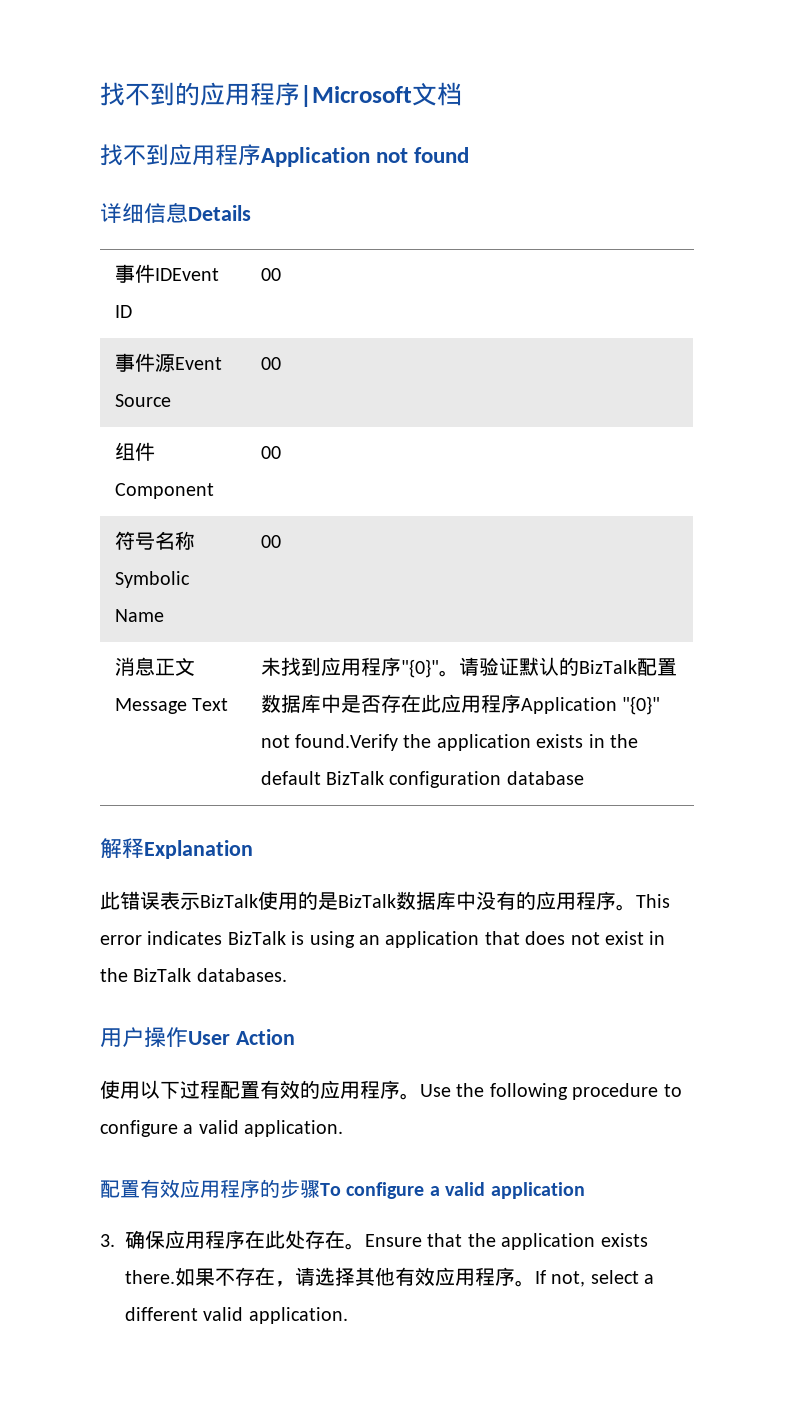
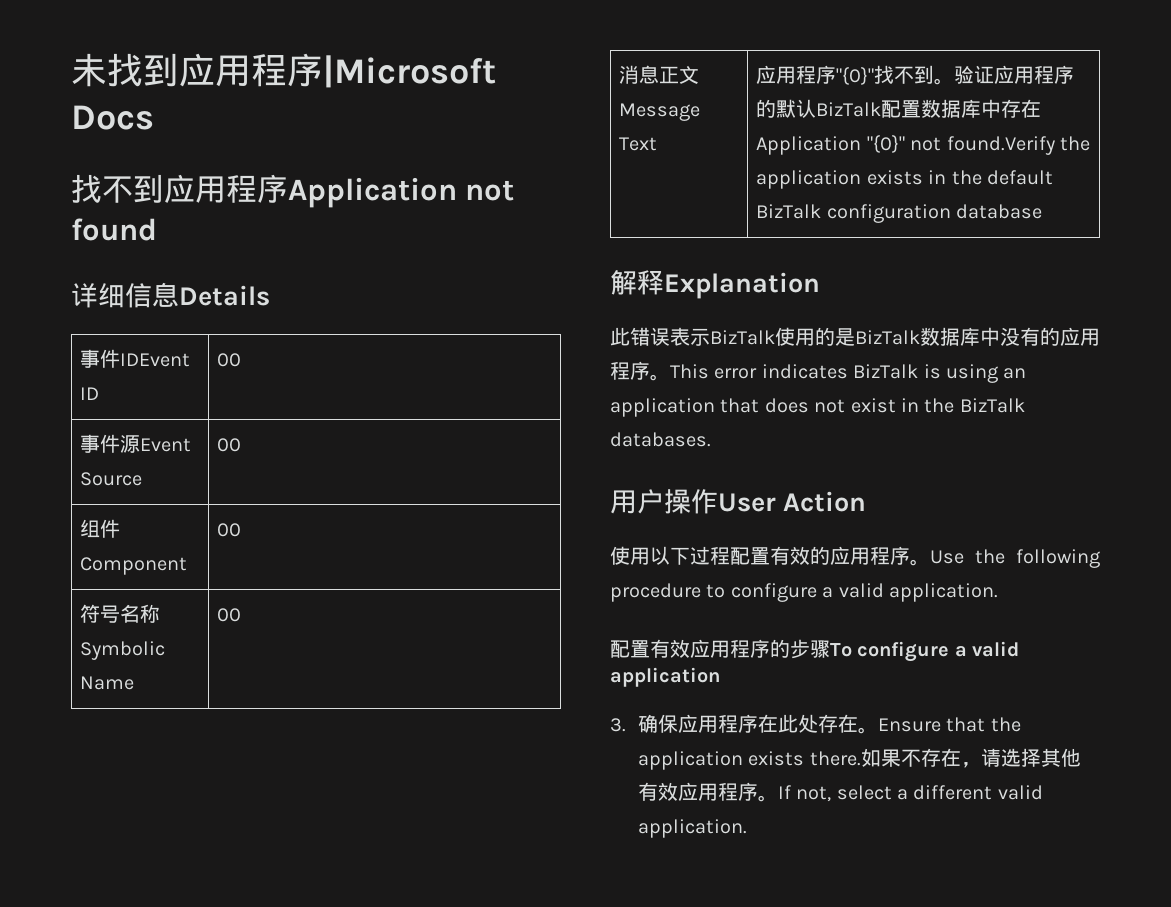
- 找不到的应用程序|Microsoft文档
+ 未找到应用程序|Microsoft Docs
- 消息正文Message Text | 未找到应用程序"{0}"。请验证默认的BizTalk配置数据库中是否存在此应用程序Application "{0}" not found.Verify the application exists in the default BizTalk configuration database
+ 消息正文Message Text | 应用程序"{0}"找不到。验证应用程序的默认BizTalk配置数据库中存在Application "{0}" not found.Verify the application exists in the default BizTalk configuration database

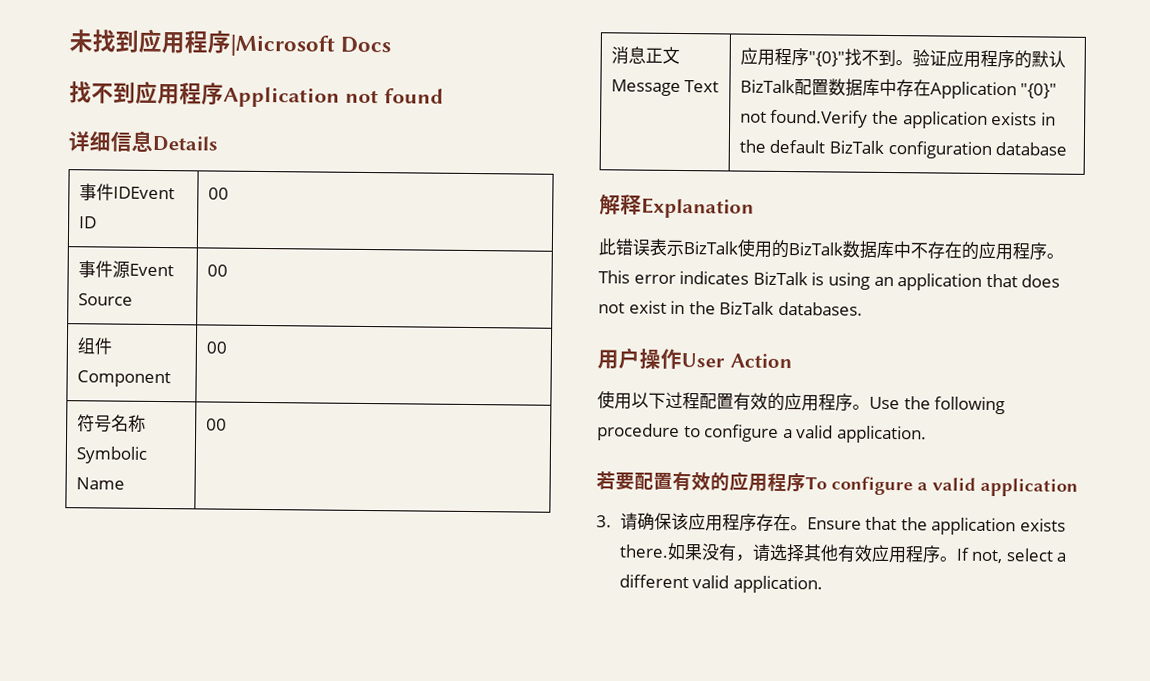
- 此错误表示BizTalk使用的是BizTalk数据库中没有的应用程序。
+ 此错误表示BizTalk使用的BizTalk数据库中不存在的应用程序。
- 配置有效应用程序的步骤To configure a valid application
+ 若要配置有效的应用程序To configure a valid application
- 3.确保应用程序在此处存在。
+ 3.请确保该应用程序存在。
- 如果不存在，请选择其他有效应用程序。
+ 如果没有，请选择其他有效应用程序。

